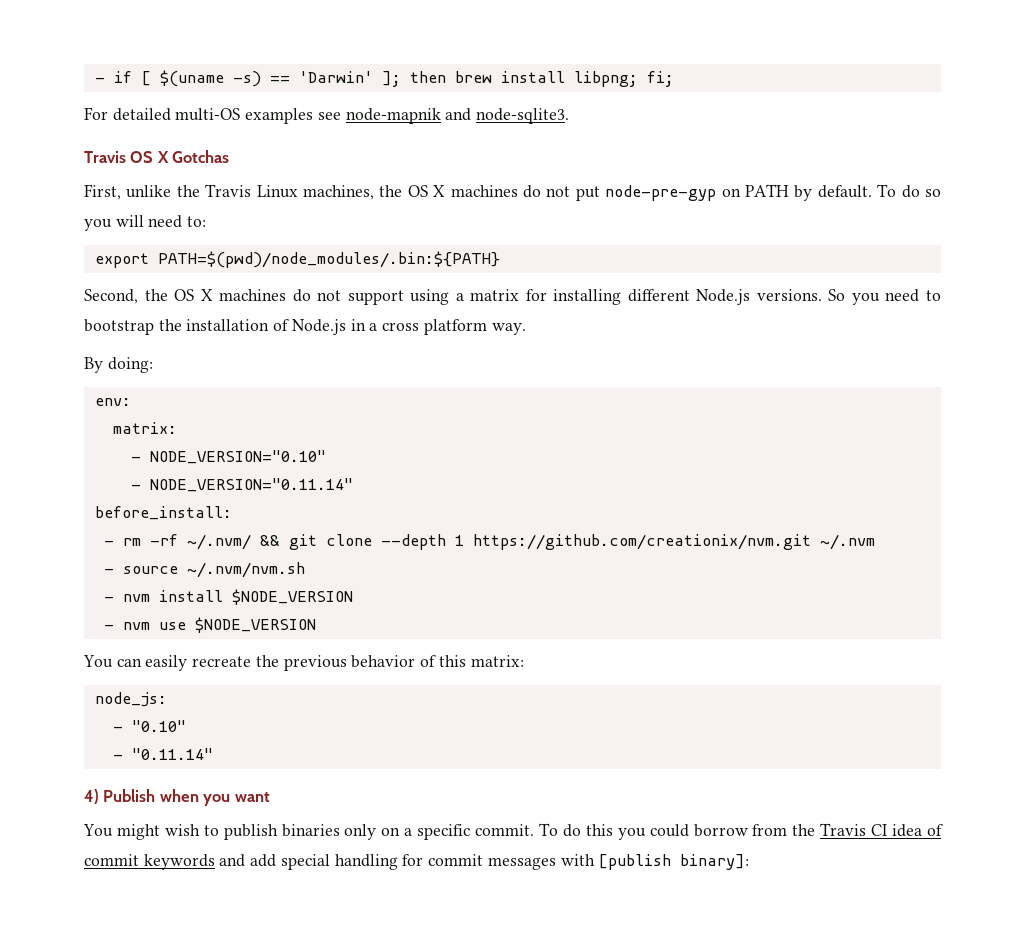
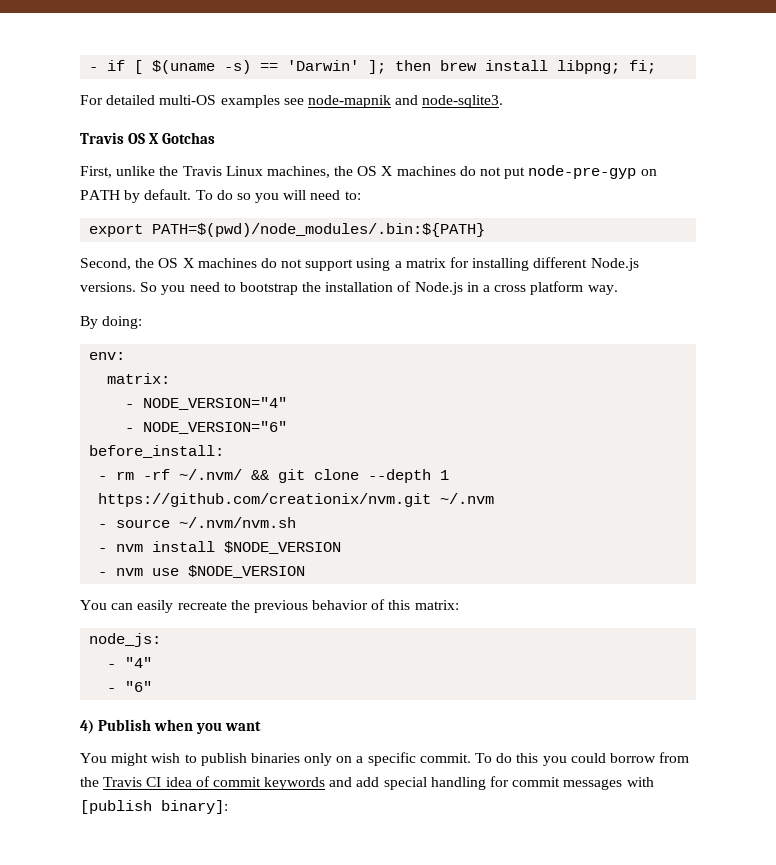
- - NODE_VERSION="0.10"
- - NODE_VERSION="0.11.14"
+ - NODE_VERSION="4"
+ - NODE_VERSION="6"
- - "0.10"
- - "0.11.14"
+ - "4"
+ - "6"

